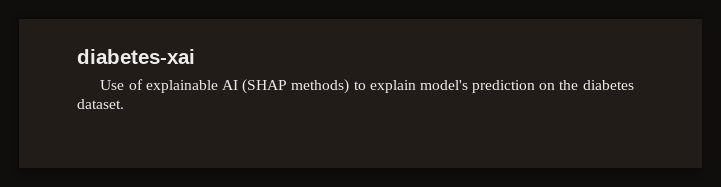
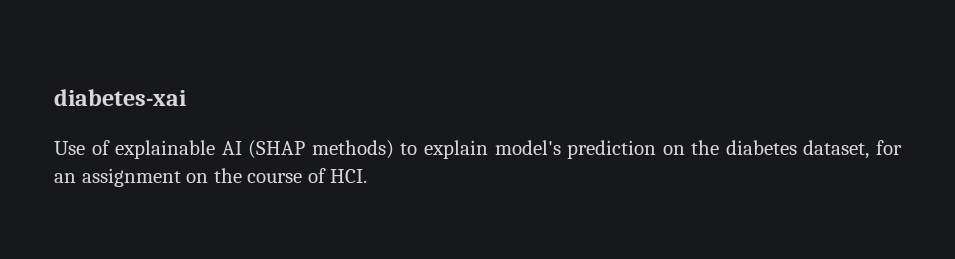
- Use of explainable AI (SHAP methods) to explain model's prediction on the diabetes dataset.
+ Use of explainable AI (SHAP methods) to explain model's prediction on the diabetes dataset, for an assignment on the course of HCI.

